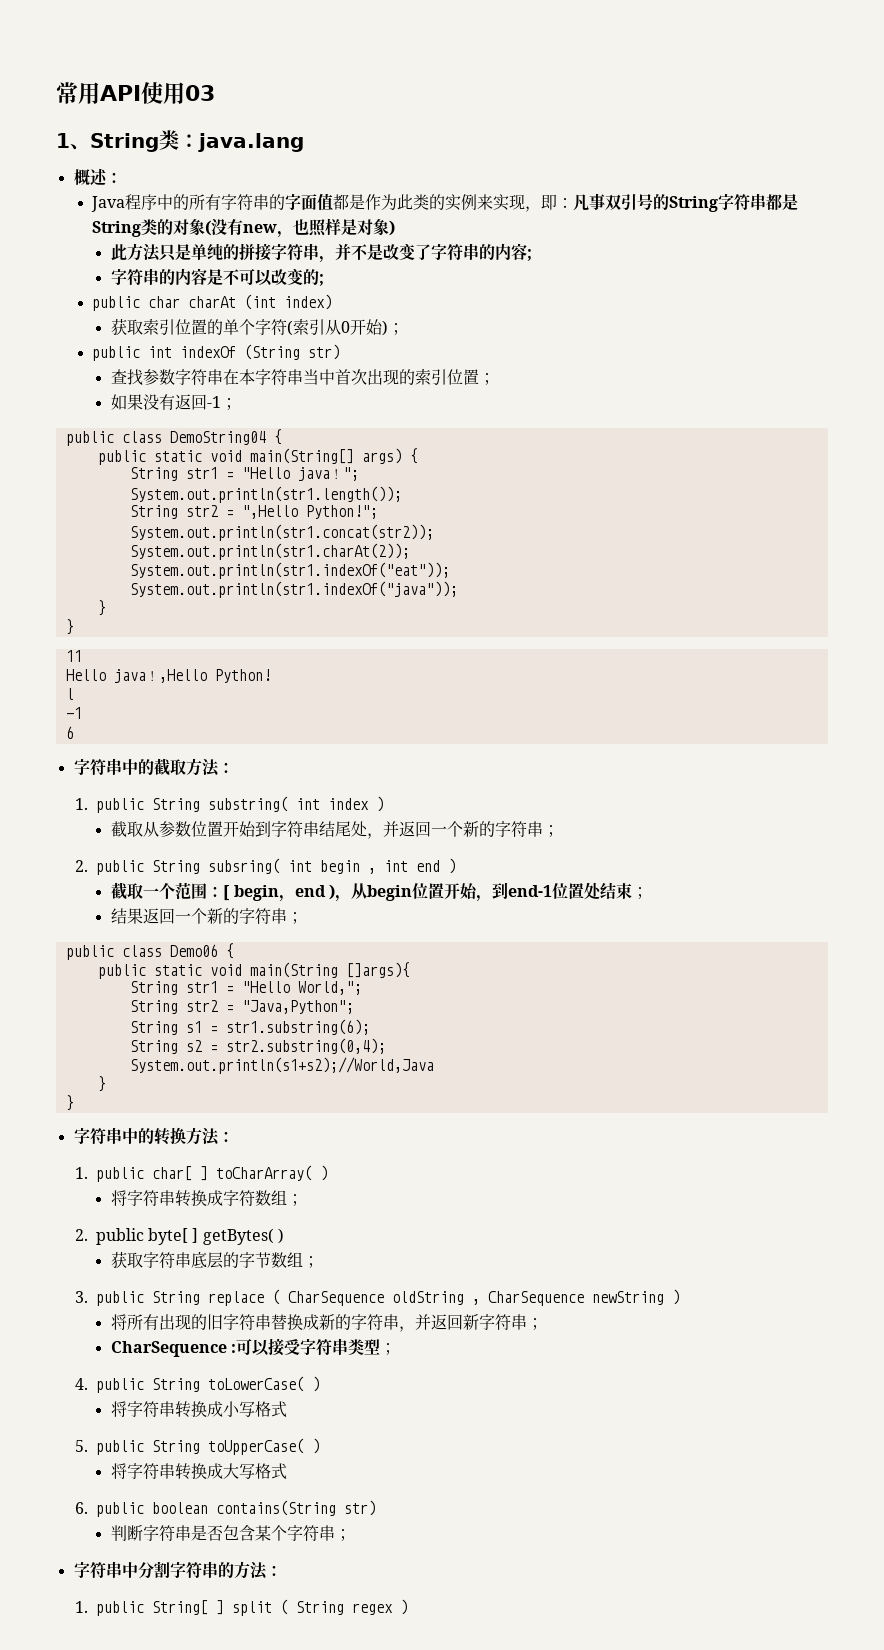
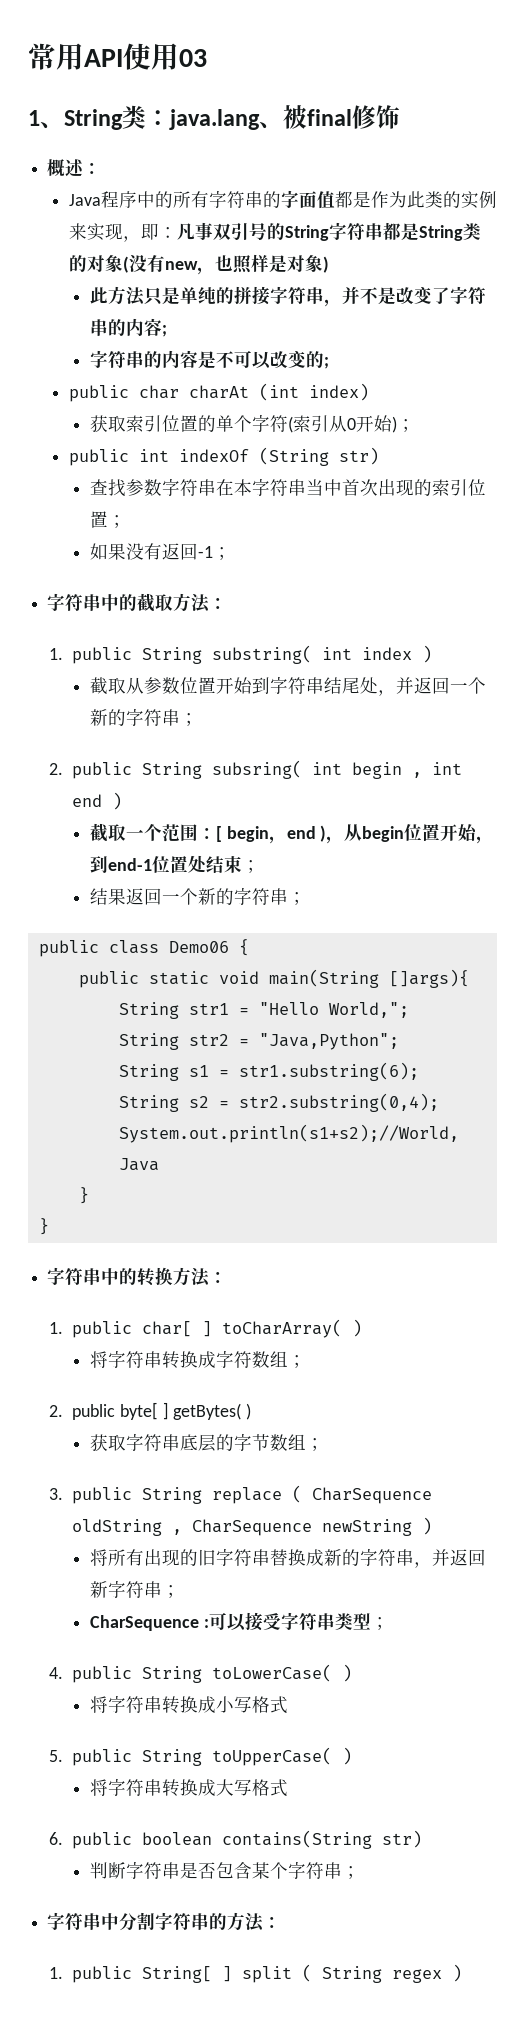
- 1、String类：java.lang
+ 1、String类：java.lang、被final修饰
- public class DemoString04 {
- public static void main(String[] args) {
- String str1 = "Hello java！";
- System.out.println(str1.length());
- String str2 = ",Hello Python!";
- System.out.println(str1.concat(str2));
- System.out.println(str1.charAt(2));
- System.out.println(str1.indexOf("eat"));
- System.out.println(str1.indexOf("java"));
- }
- }
- 11
- Hello java！,Hello Python!
- l
- -1
- 6

